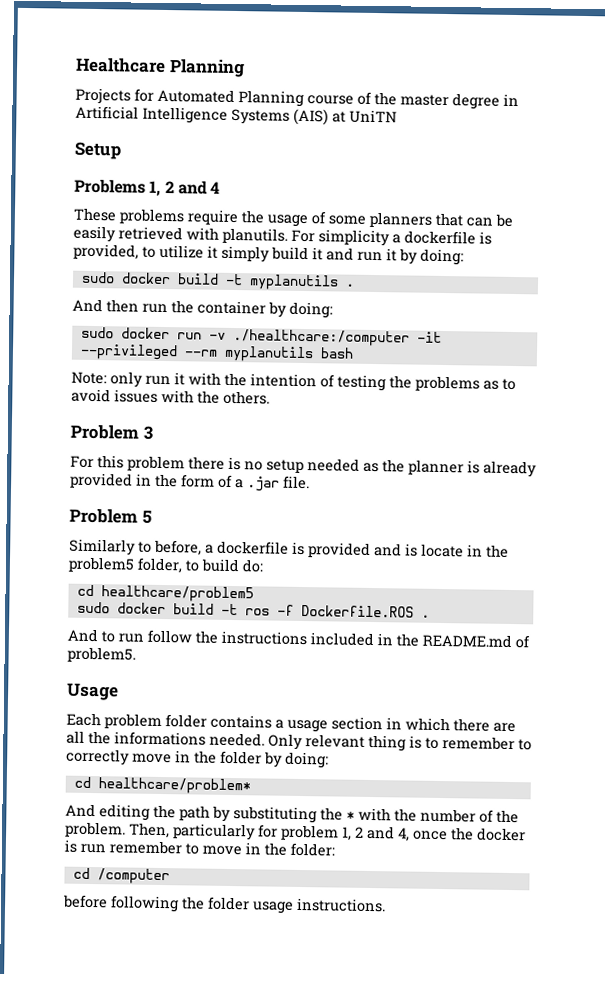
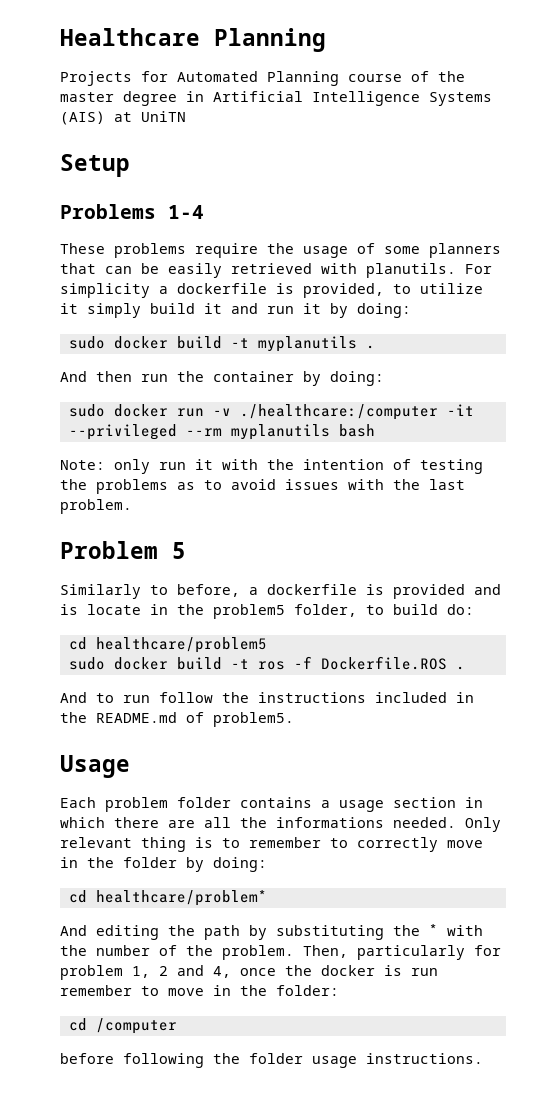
- Problems 1, 2 and 4
+ Problems 1-4
- Note: only run it with the intention of testing the problems as to avoid issues with the others.
- Problem 3
- For this problem there is no setup needed as the planner is already provided in the form of a .jar file.
+ Note: only run it with the intention of testing the problems as to avoid issues with the last problem.

